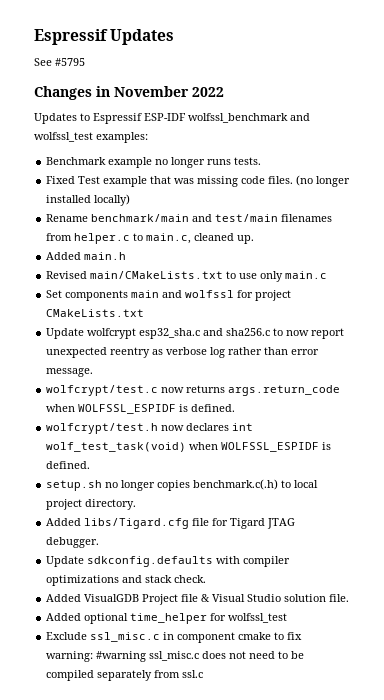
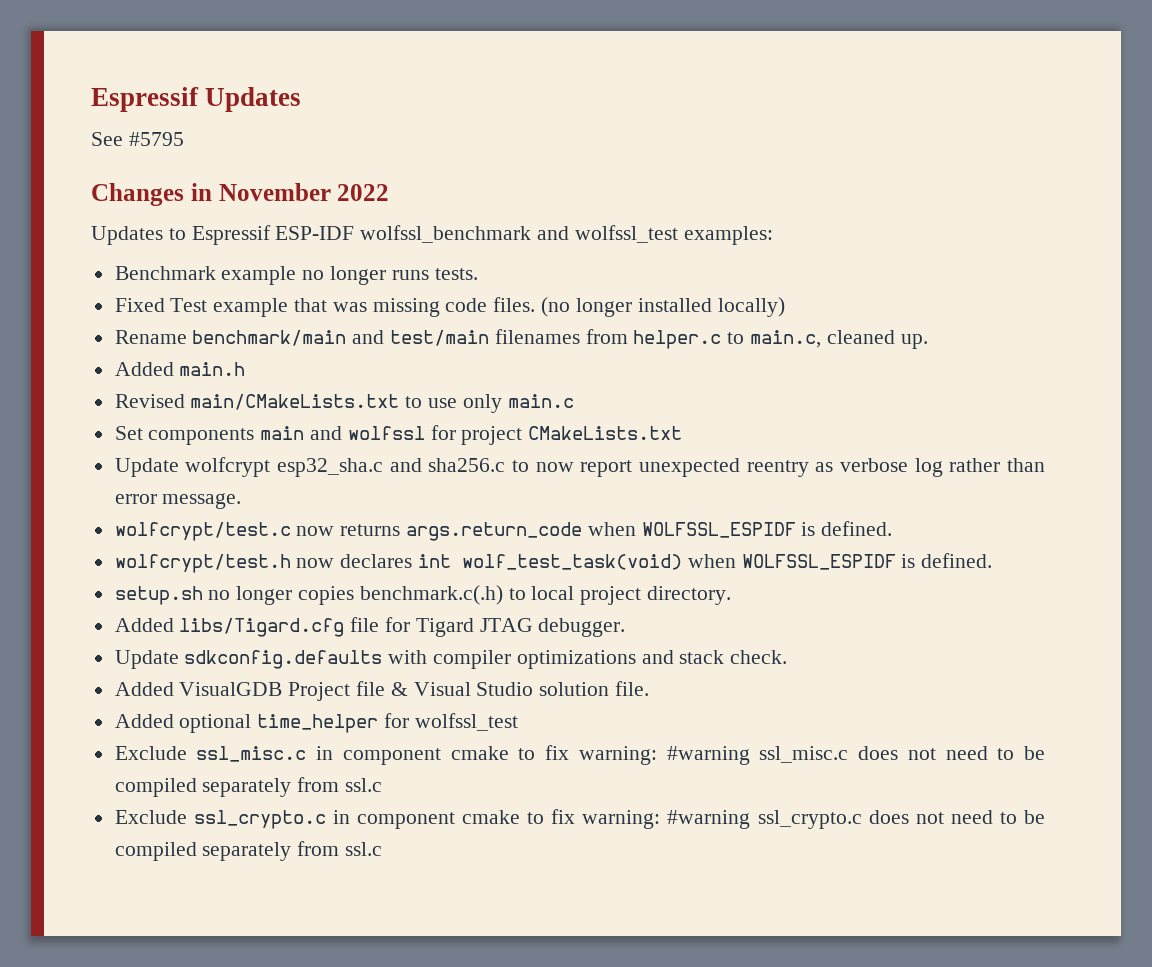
+ Exclude ssl_crypto.c in component cmake to fix warning: #warning ssl_crypto.c does not need to be compiled separately from ssl.c

